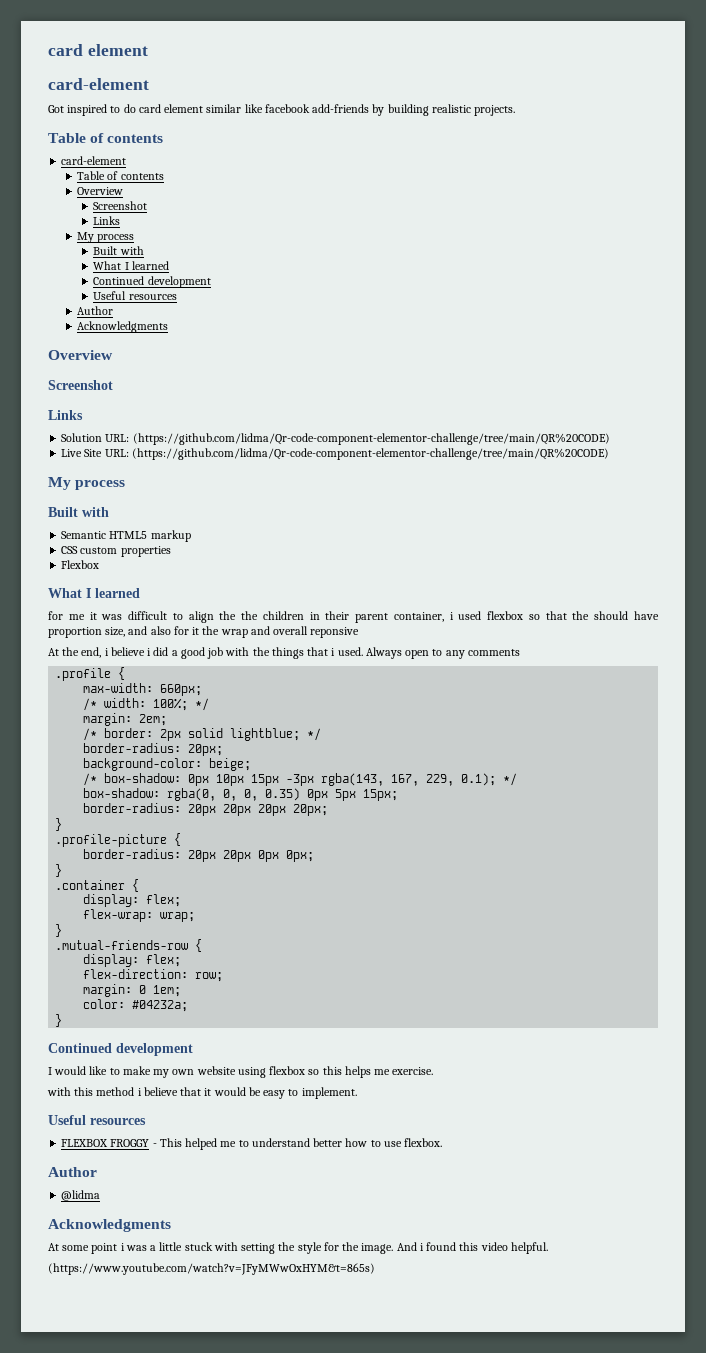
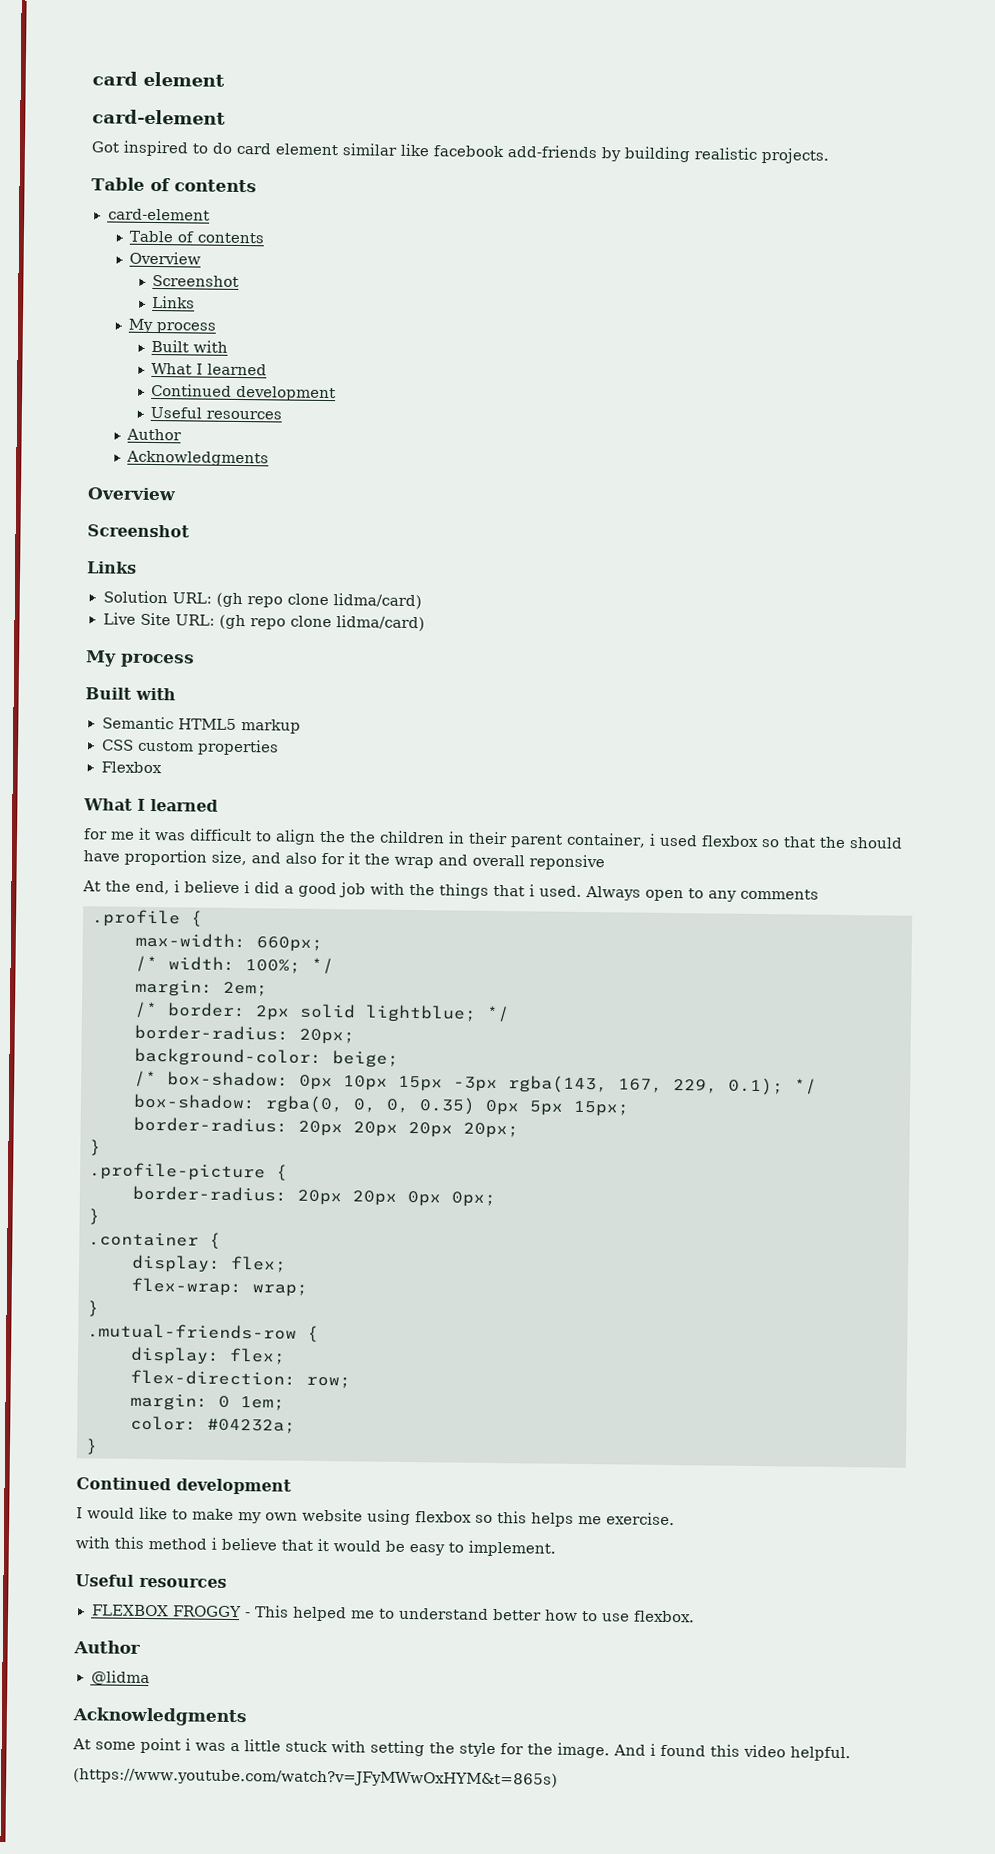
- Solution URL: (https://github.com/lidma/Qr-code-component-elementor-challenge/tree/main/QR%20CODE)
+ Solution URL: (gh repo clone lidma/card)
- Live Site URL: (https://github.com/lidma/Qr-code-component-elementor-challenge/tree/main/QR%20CODE)
+ Live Site URL: (gh repo clone lidma/card)

